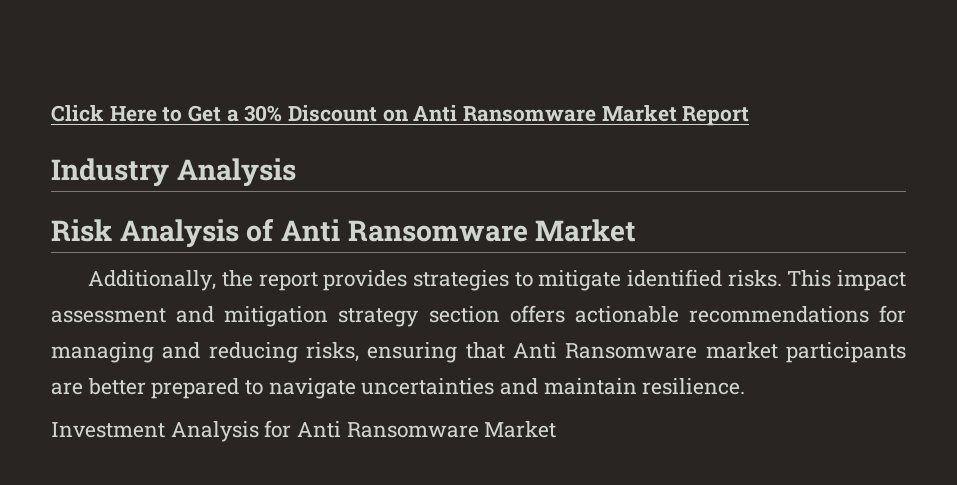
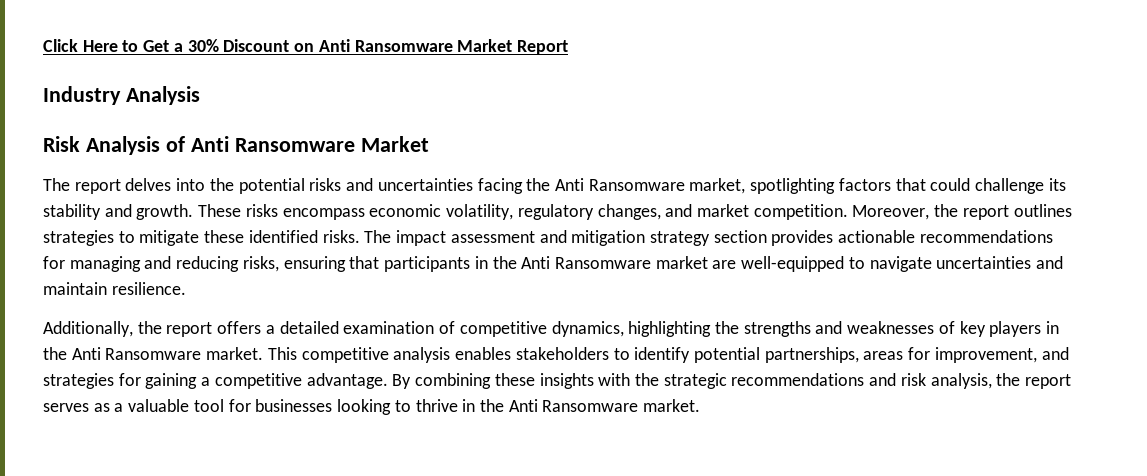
- Additionally, the report provides strategies to mitigate identified risks.
+ The report delves into the potential risks and uncertainties facing the Anti Ransomware market, spotlighting factors that could challenge its stability and growth. These risks encompass economic volatility, regulatory changes, and market competition. Moreover, the report outlines strategies to mitigate these identified risks.
- This impact assessment and mitigation strategy section offers actionable recommendations for managing and reducing risks, ensuring that Anti Ransomware market participants are better prepared to navigate uncertainties and maintain resilience.
+ The impact assessment and mitigation strategy section provides actionable recommendations for managing and reducing risks, ensuring that participants in the Anti Ransomware market are well-equipped to navigate uncertainties and maintain resilience.
- Investment Analysis for Anti Ransomware Market
+ Additionally, the report offers a detailed examination of competitive dynamics, highlighting the strengths and weaknesses of key players in the Anti Ransomware market. This competitive analysis enables stakeholders to identify potential partnerships, areas for improvement, and strategies for gaining a competitive advantage. By combining these insights with the strategic recommendations and risk analysis, the report serves as a valuable tool for businesses looking to thrive in the Anti Ransomware market.

